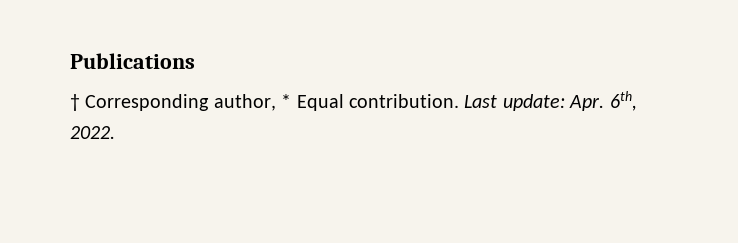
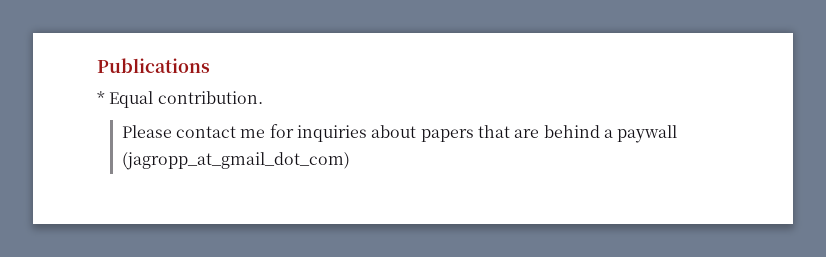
- † Corresponding author, * Equal contribution. Last update: Apr. 6th, 2022.
+ * Equal contribution.
+ Please contact me for inquiries about papers that are behind a paywall (jagropp_at_gmail_dot_com)

